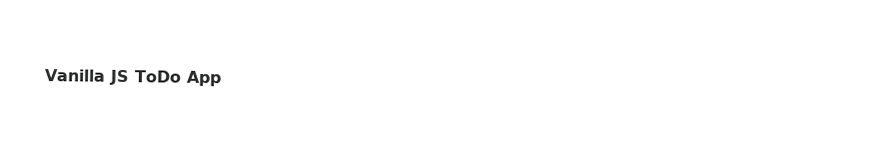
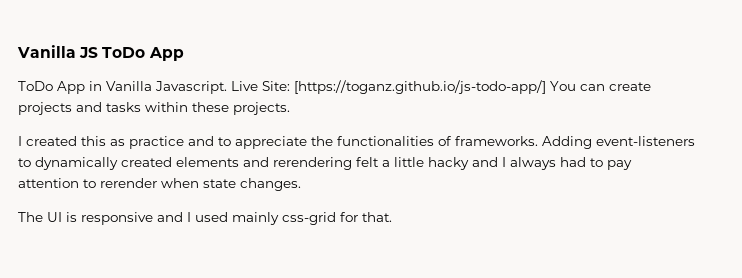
+ ToDo App in Vanilla Javascript. Live Site: [https://toganz.github.io/js-todo-app/] You can create projects and tasks within these projects.
+ I created this as practice and to appreciate the functionalities of frameworks. Adding event-listeners to dynamically created elements and rerendering felt a little hacky and I always had to pay attention to rerender when state changes.
+ The UI is responsive and I used mainly css-grid for that.

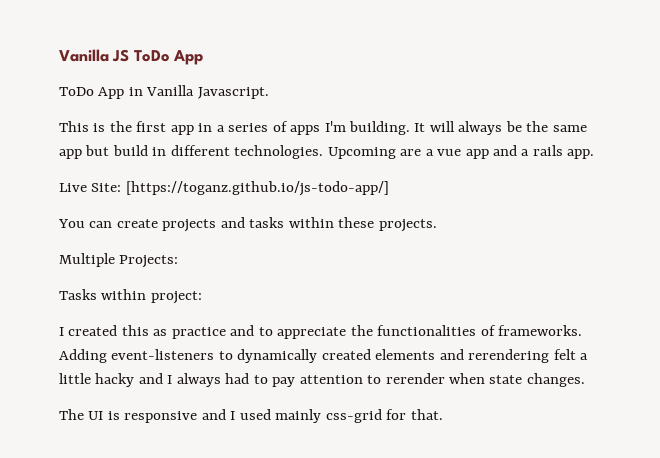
- ToDo App in Vanilla Javascript. Live Site: [https://toganz.github.io/js-todo-app/] You can create projects and tasks within these projects.
+ ToDo App in Vanilla Javascript.
+ This is the first app in a series of apps I'm building. It will always be the same app but build in different technologies. Upcoming are a vue app and a rails app.
+ Live Site: [https://toganz.github.io/js-todo-app/]
+ You can create projects and tasks within these projects.
+ Multiple Projects:
+ Tasks within project:

